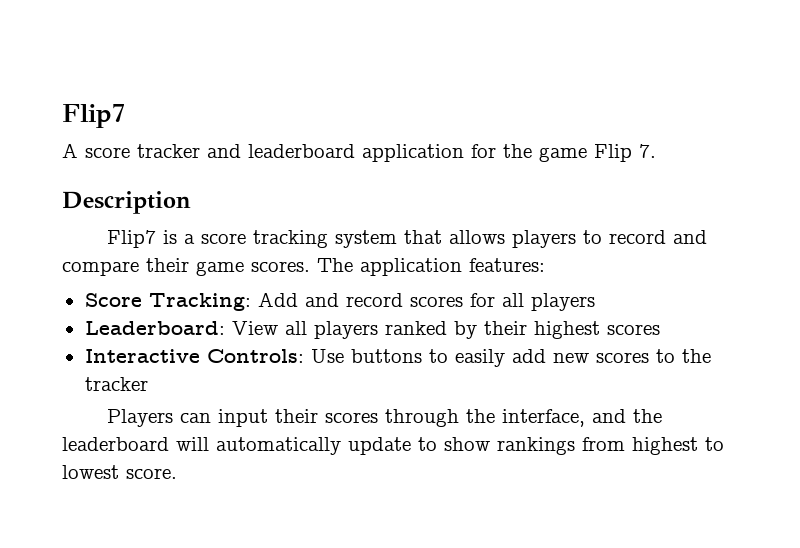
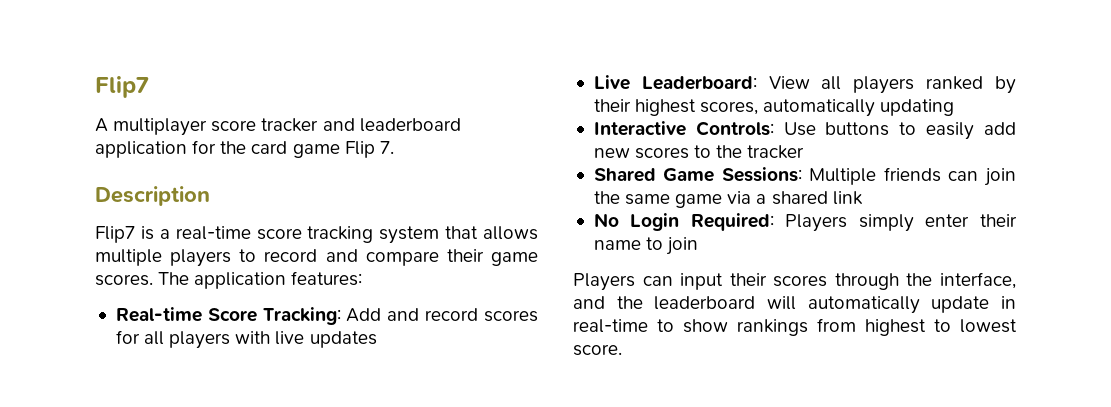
- A score tracker and leaderboard application for the game Flip 7.
+ A multiplayer score tracker and leaderboard application for the card game Flip 7.
- Flip7 is a score tracking system that allows players to record and compare their game scores.
+ Flip7 is a real-time score tracking system that allows multiple players to record and compare their game scores.
- Score Tracking: Add and record scores for all players
- Leaderboard: View all players ranked by their highest scores
+ Real-time Score Tracking: Add and record scores for all players with live updates
+ Live Leaderboard: View all players ranked by their highest scores, automatically updating
+ Shared Game Sessions: Multiple friends can join the same game via a shared link
+ No Login Required: Players simply enter their name to join
- Players can input their scores through the interface, and the leaderboard will automatically update to show rankings from highest to lowest score.
+ Players can input their scores through the interface, and the leaderboard will automatically update in real-time to show rankings from highest to lowest score.

